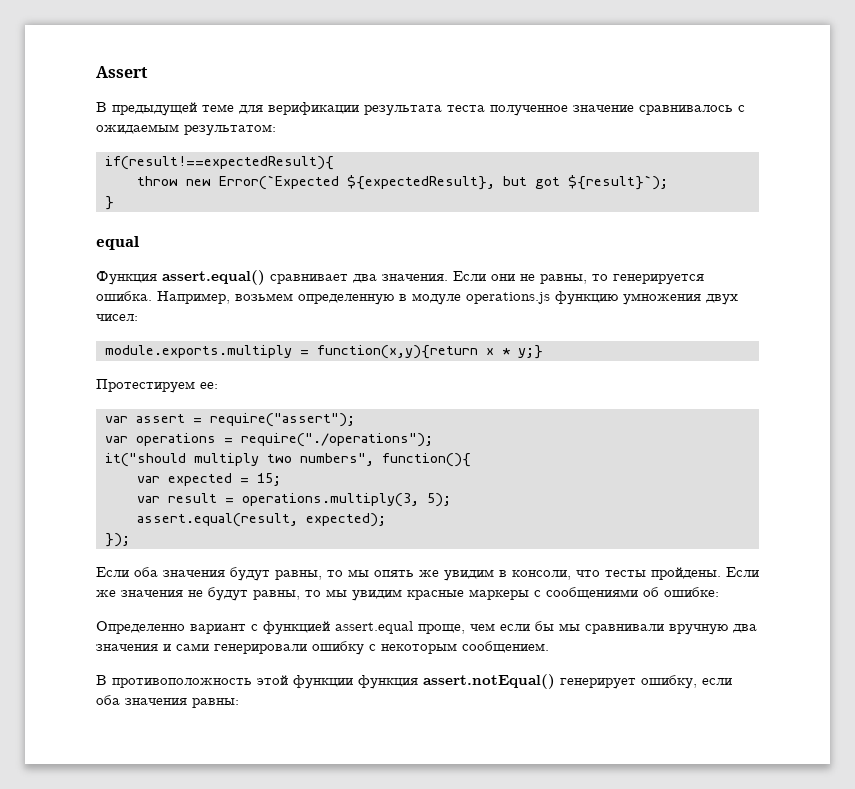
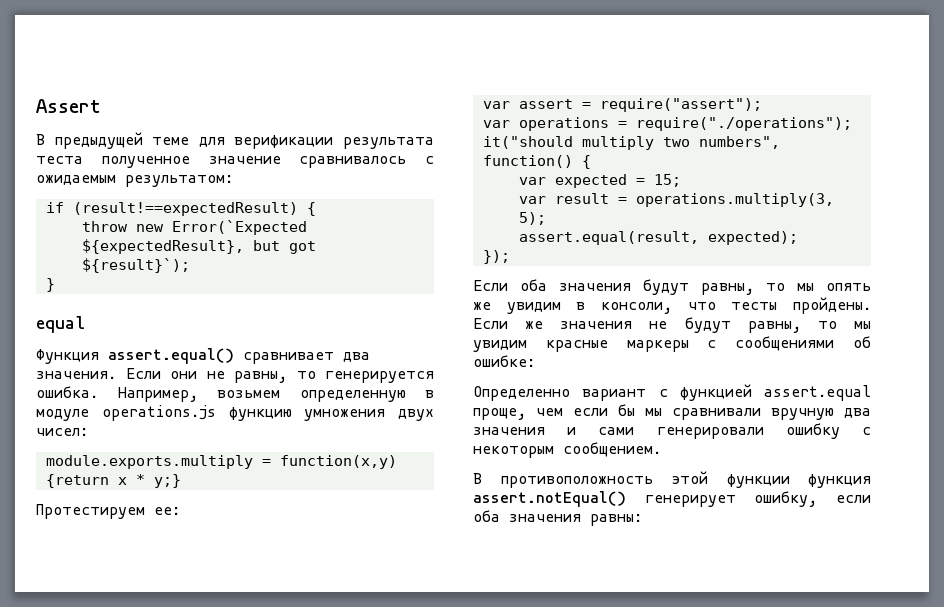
- if(result!==expectedResult){
+ if (result!==expectedResult) {
- module.exports.multiply = function(x,y){return x * y;}
+ module.exports.multiply = function(x,y) {return x * y;}
- it("should multiply two numbers", function(){
+ it("should multiply two numbers", function() {

